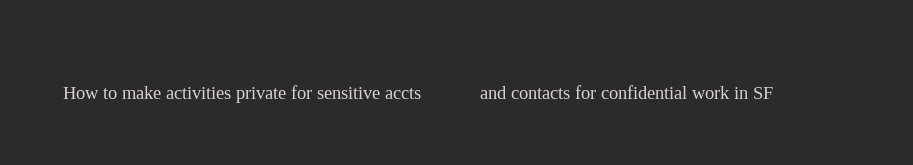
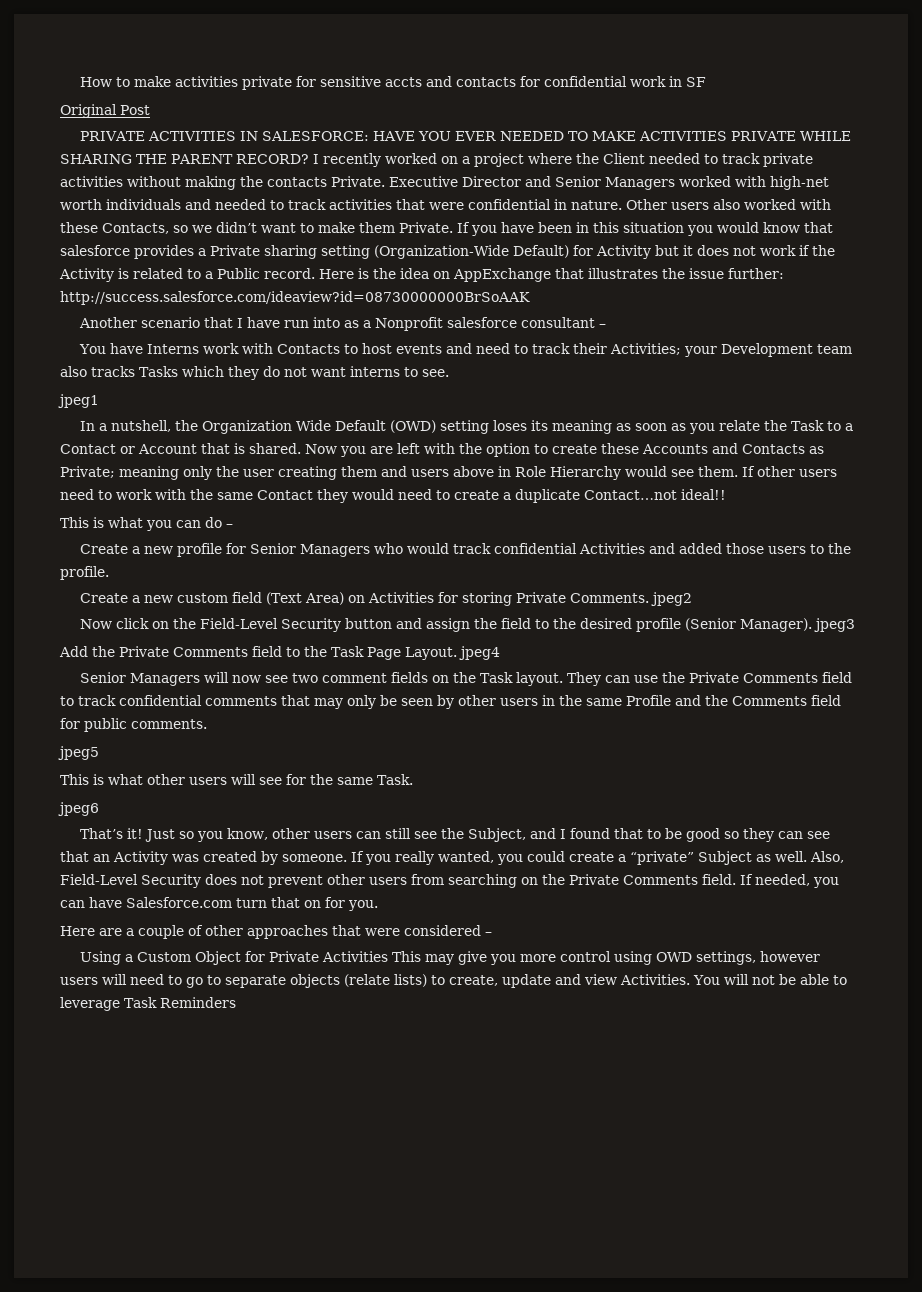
+ Original Post
+ PRIVATE ACTIVITIES IN SALESFORCE: HAVE YOU EVER NEEDED TO MAKE ACTIVITIES PRIVATE WHILE SHARING THE PARENT RECORD? I recently worked on a project where the Client needed to track private activities without making the contacts Private. Executive Director and Senior Managers worked with high-net worth individuals and needed to track activities that were confidential in nature. Other users also worked with these Contacts, so we didn’t want to make them Private. If you have been in this situation you would know that salesforce provides a Private sharing setting (Organization-Wide Default) for Activity but it does not work if the Activity is related to a Public record. Here is the idea on AppExchange that illustrates the issue further: http://success.salesforce.com/ideaview?id=08730000000BrSoAAK
+ Another scenario that I have run into as a Nonprofit salesforce consultant –
+ You have Interns work with Contacts to host events and need to track their Activities; your Development team also tracks Tasks which they do not want interns to see.
+ jpeg1
+ In a nutshell, the Organization Wide Default (OWD) setting loses its meaning as soon as you relate the Task to a Contact or Account that is shared. Now you are left with the option to create these Accounts and Contacts as Private; meaning only the user creating them and users above in Role Hierarchy would see them. If other users need to work with the same Contact they would need to create a duplicate Contact…not ideal!!
+ This is what you can do –
+ Create a new profile for Senior Managers who would track confidential Activities and added those users to the profile.
+ Create a new custom field (Text Area) on Activities for storing Private Comments. jpeg2
+ Now click on the Field-Level Security button and assign the field to the desired profile (Senior Manager). jpeg3
+ Add the Private Comments field to the Task Page Layout. jpeg4
+ Senior Managers will now see two comment fields on the Task layout. They can use the Private Comments field to track confidential comments that may only be seen by other users in the same Profile and the Comments field for public comments.
+ jpeg5
+ This is what other users will see for the same Task.
+ jpeg6
+ That’s it! Just so you know, other users can still see the Subject, and I found that to be good so they can see that an Activity was created by someone. If you really wanted, you could create a “private” Subject as well. Also, Field-Level Security does not prevent other users from searching on the Private Comments field. If needed, you can have Salesforce.com turn that on for you.
+ Here are a couple of other approaches that were considered –
+ Using a Custom Object for Private Activities This may give you more control using OWD settings, however users will need to go to separate objects (relate lists) to create, update and view Activities. You will not be able to leverage Task Reminders

